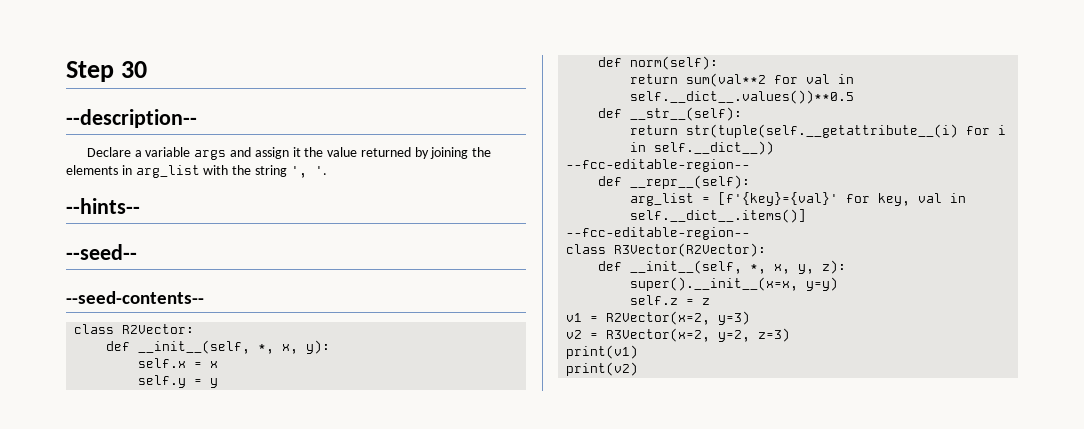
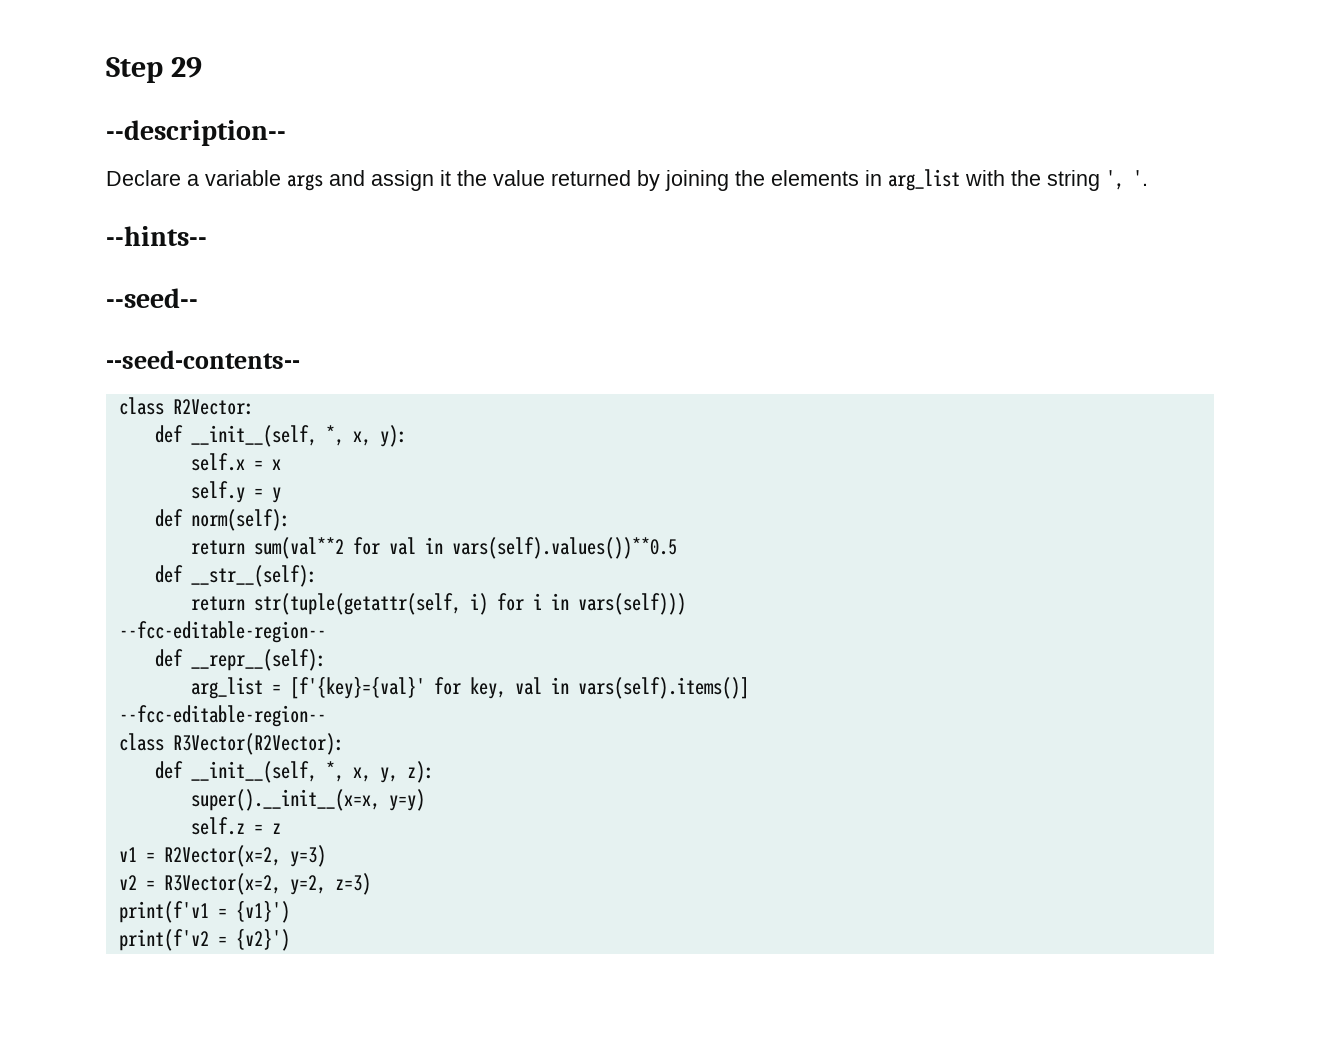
- Step 30
+ Step 29
- return sum(val**2 for val in self.__dict__.values())**0.5
+ return sum(val**2 for val in vars(self).values())**0.5
- return str(tuple(self.__getattribute__(i) for i in self.__dict__))
+ return str(tuple(getattr(self, i) for i in vars(self)))
- arg_list = [f'{key}={val}' for key, val in self.__dict__.items()]
+ arg_list = [f'{key}={val}' for key, val in vars(self).items()]
- print(v1)
- print(v2)
+ print(f'v1 = {v1}')
+ print(f'v2 = {v2}')

